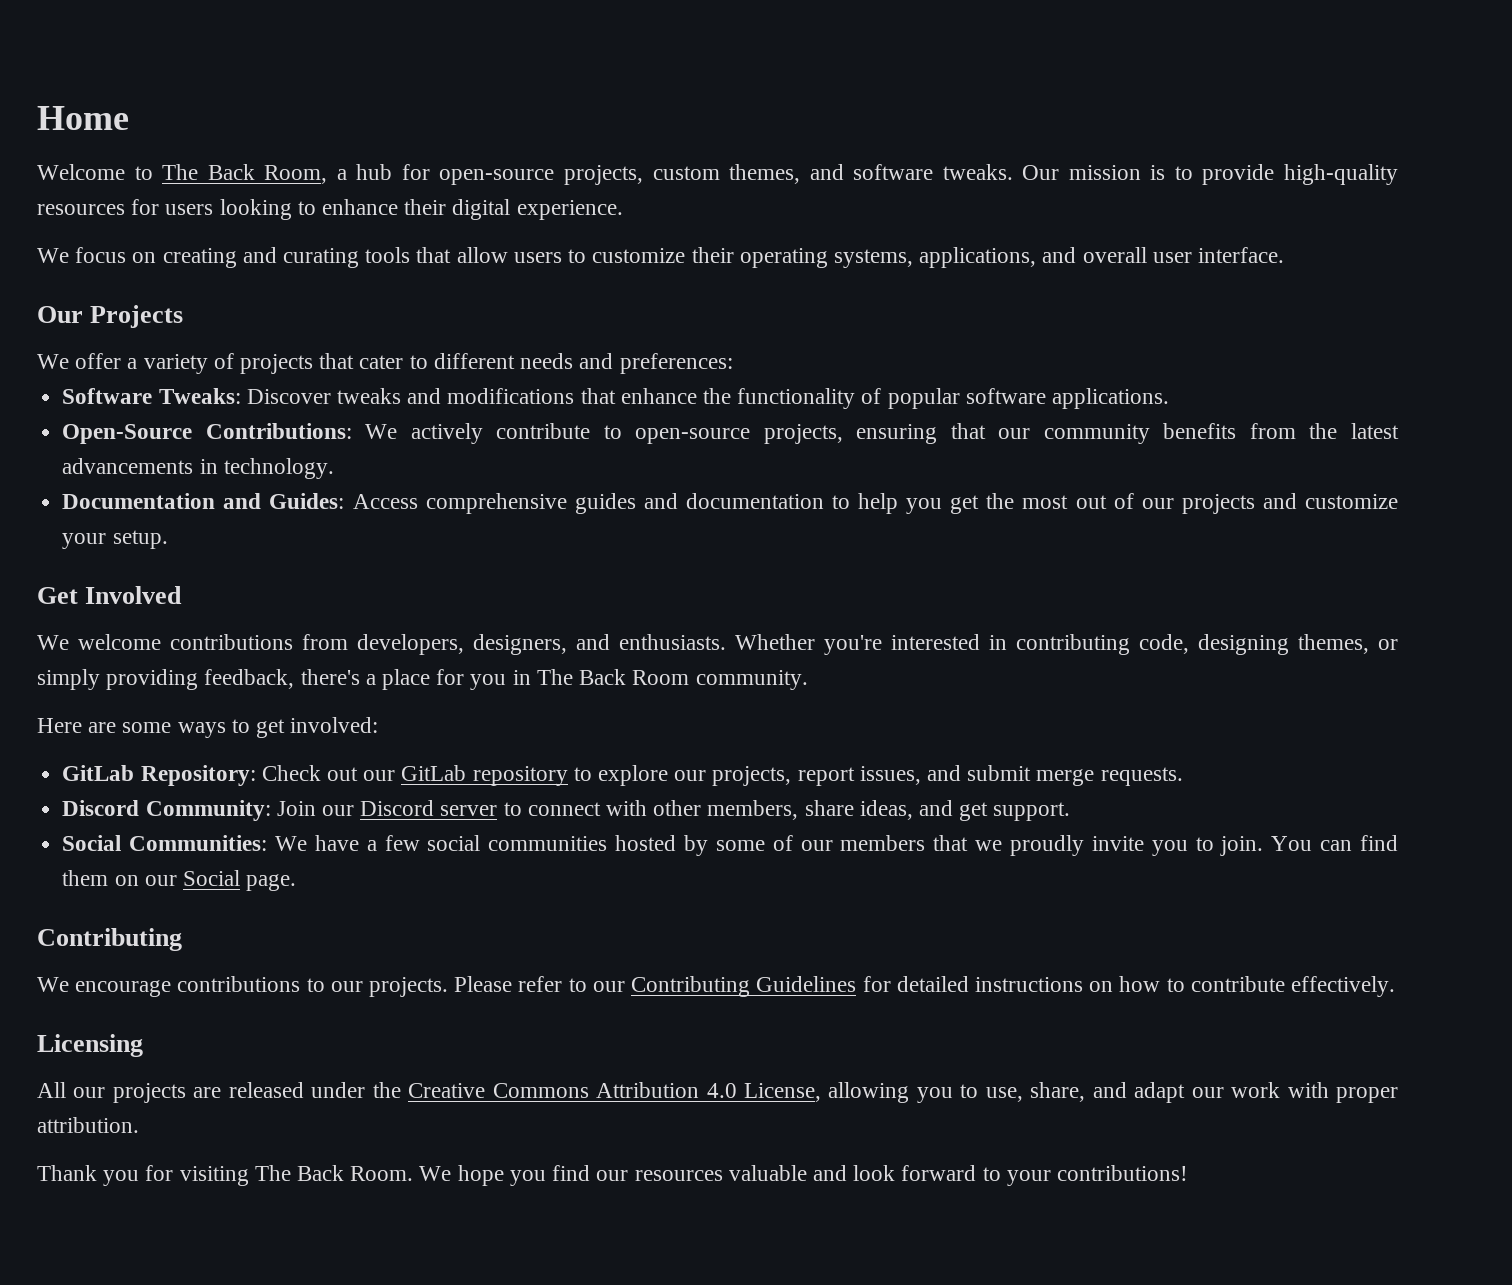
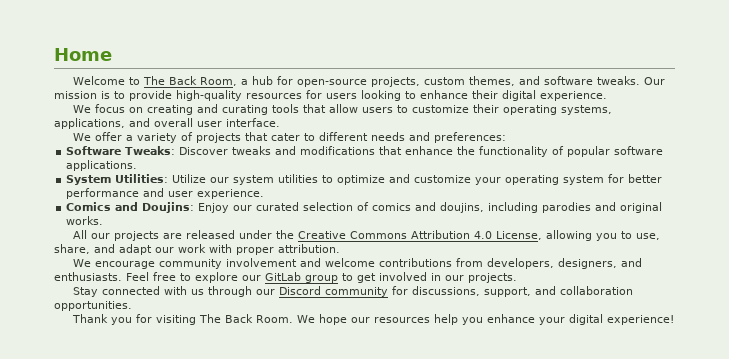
- Our Projects
- Open-Source Contributions: We actively contribute to open-source projects, ensuring that our community benefits from the latest advancements in technology.
- Documentation and Guides: Access comprehensive guides and documentation to help you get the most out of our projects and customize your setup.
- Get Involved
- We welcome contributions from developers, designers, and enthusiasts. Whether you're interested in contributing code, designing themes, or simply providing feedback, there's a place for you in The Back Room community.
- Here are some ways to get involved:
- GitLab Repository: Check out our GitLab repository to explore our projects, report issues, and submit merge requests.
- Discord Community: Join our Discord server to connect with other members, share ideas, and get support.
- Social Communities: We have a few social communities hosted by some of our members that we proudly invite you to join. You can find them on our Social page.
- Contributing
- We encourage contributions to our projects. Please refer to our Contributing Guidelines for detailed instructions on how to contribute effectively.
- Licensing
+ System Utilities: Utilize our system utilities to optimize and customize your operating system for better performance and user experience.
+ Comics and Doujins: Enjoy our curated selection of comics and doujins, including parodies and original works.
+ We encourage community involvement and welcome contributions from developers, designers, and enthusiasts. Feel free to explore our GitLab group to get involved in our projects.
+ Stay connected with us through our Discord community for discussions, support, and collaboration opportunities.
- We hope you find our resources valuable and look forward to your contributions!
+ We hope our resources help you enhance your digital experience!

